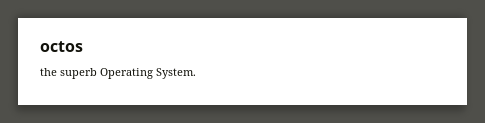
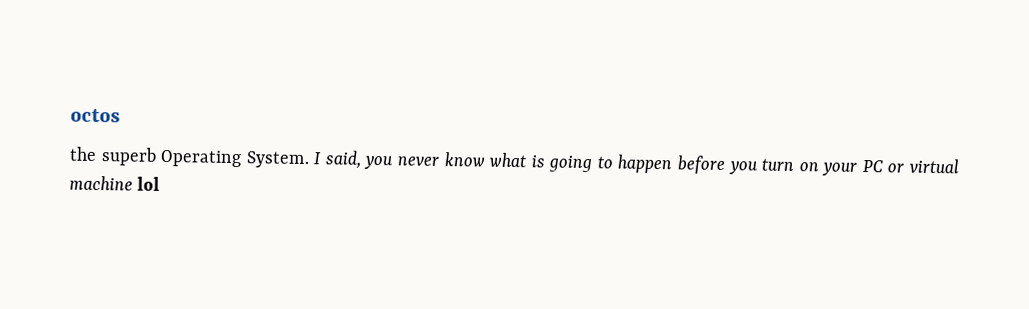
+ I said, you never know what is going to happen before you turn on your PC or virtual machine lol

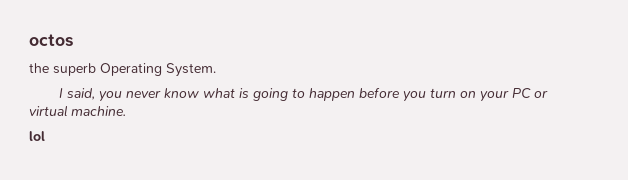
- the superb Operating System. I said, you never know what is going to happen before you turn on your PC or virtual machine lol
+ the superb Operating System.
+ I said, you never know what is going to happen before you turn on your PC or virtual machine.
+ lol

